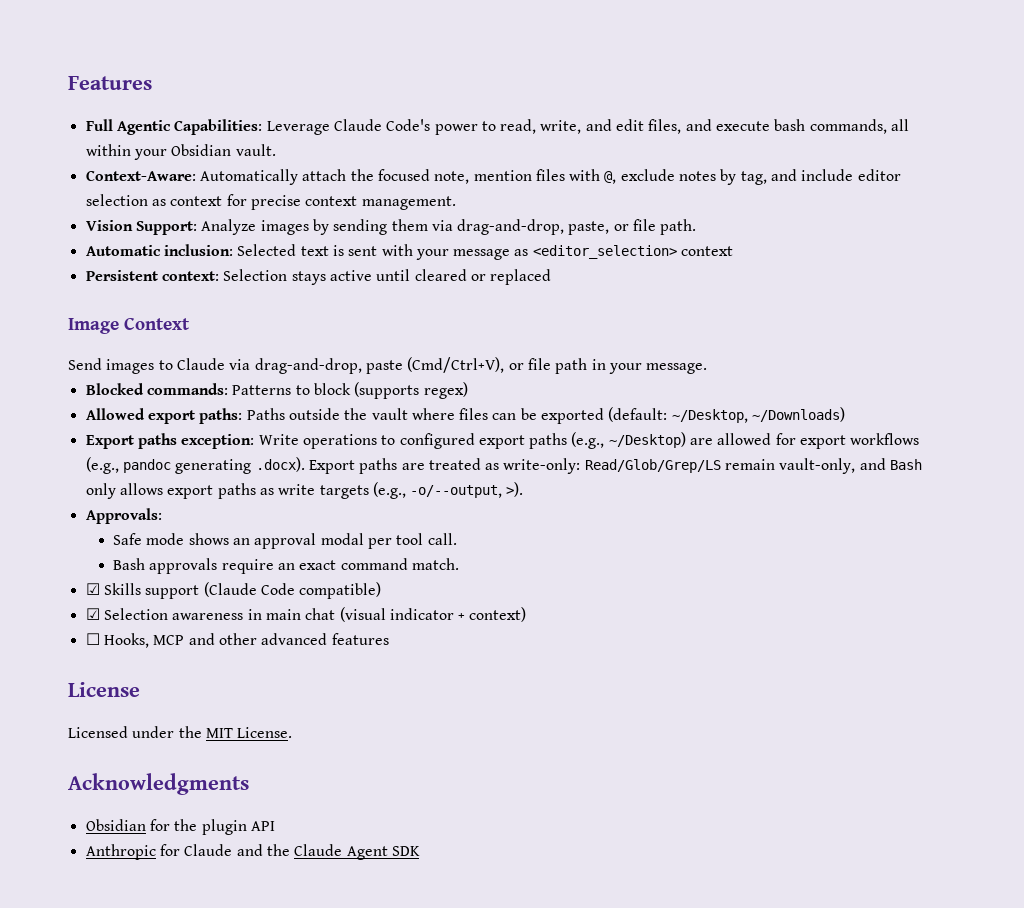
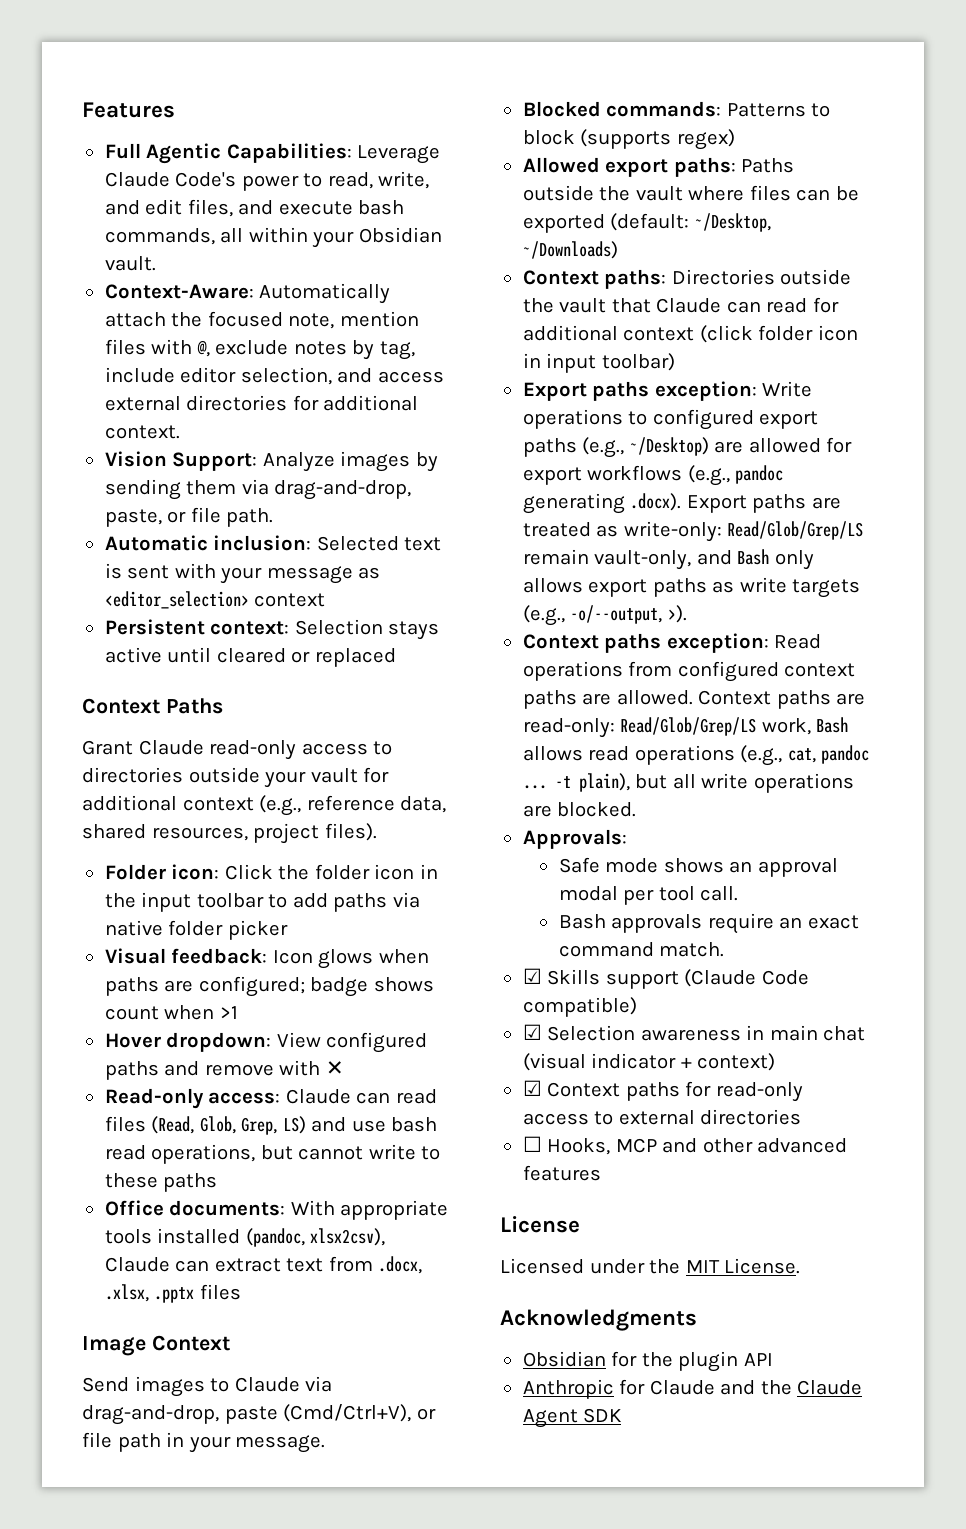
- Context-Aware: Automatically attach the focused note, mention files with @, exclude notes by tag, and include editor selection as context for precise context management.
+ Context-Aware: Automatically attach the focused note, mention files with @, exclude notes by tag, include editor selection, and access external directories for additional context.
+ Context Paths
+ Grant Claude read-only access to directories outside your vault for additional context (e.g., reference data, shared resources, project files).
+ Folder icon: Click the folder icon in the input toolbar to add paths via native folder picker
+ Visual feedback: Icon glows when paths are configured; badge shows count when >1
+ Hover dropdown: View configured paths and remove with ✕
+ Read-only access: Claude can read files (Read, Glob, Grep, LS) and use bash read operations, but cannot write to these paths
+ Office documents: With appropriate tools installed (pandoc, xlsx2csv), Claude can extract text from .docx, .xlsx, .pptx files
+ Context paths: Directories outside the vault that Claude can read for additional context (click folder icon in input toolbar)
+ Context paths exception: Read operations from configured context paths are allowed. Context paths are read-only: Read/Glob/Grep/LS work, Bash allows read operations (e.g., cat, pandoc ... -t plain), but all write operations are blocked.
+ ☑ Context paths for read-only access to external directories

